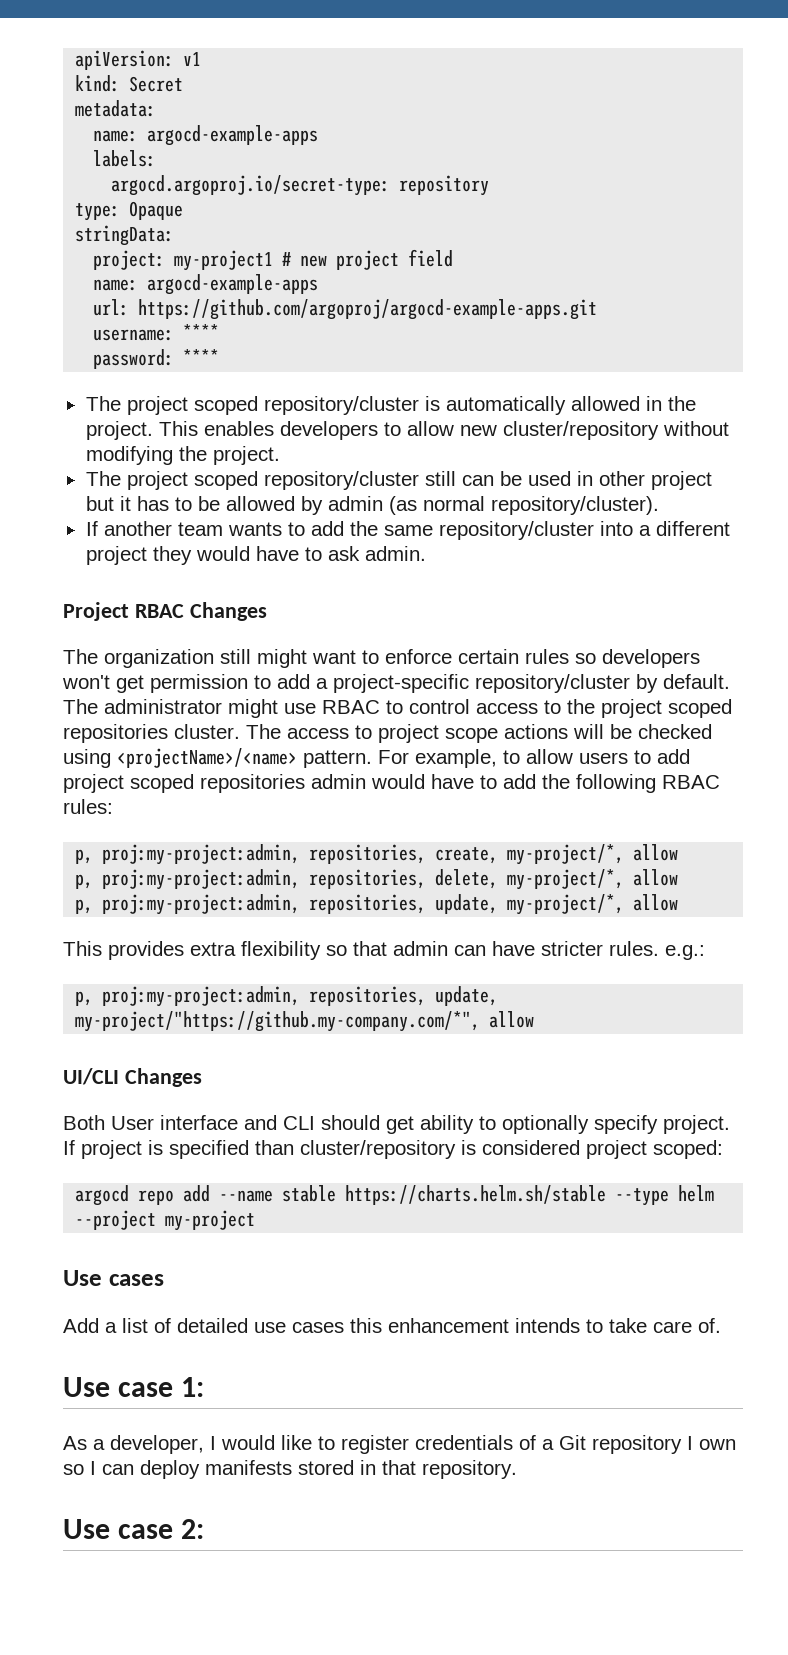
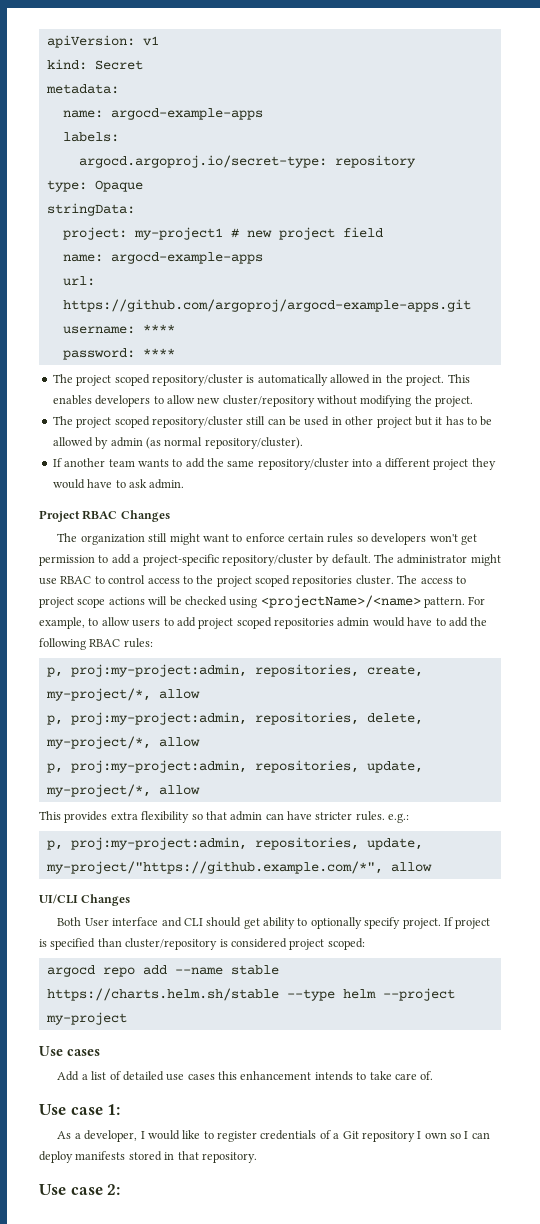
- p, proj:my-project:admin, repositories, update, my-project/"https://github.my-company.com/*", allow
+ p, proj:my-project:admin, repositories, update, my-project/"https://github.example.com/*", allow

